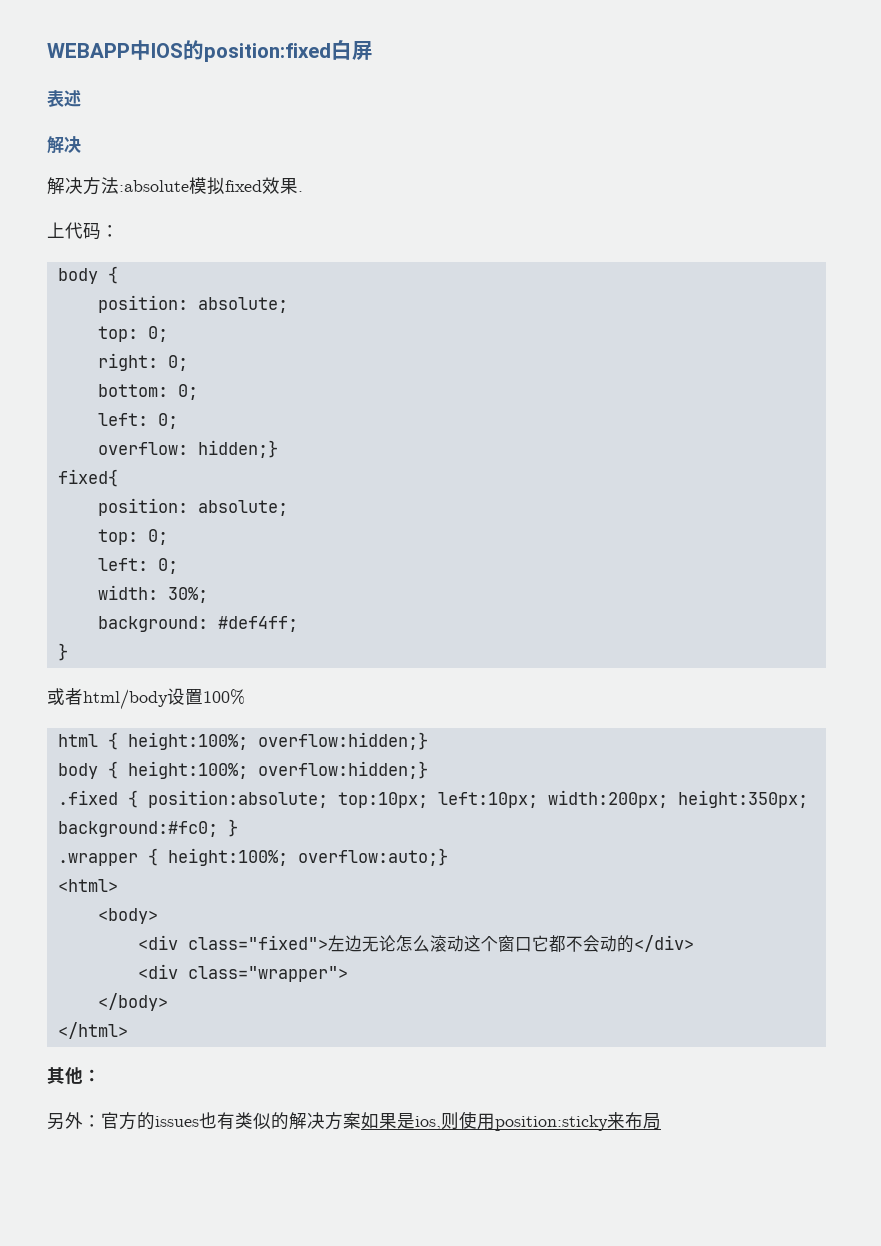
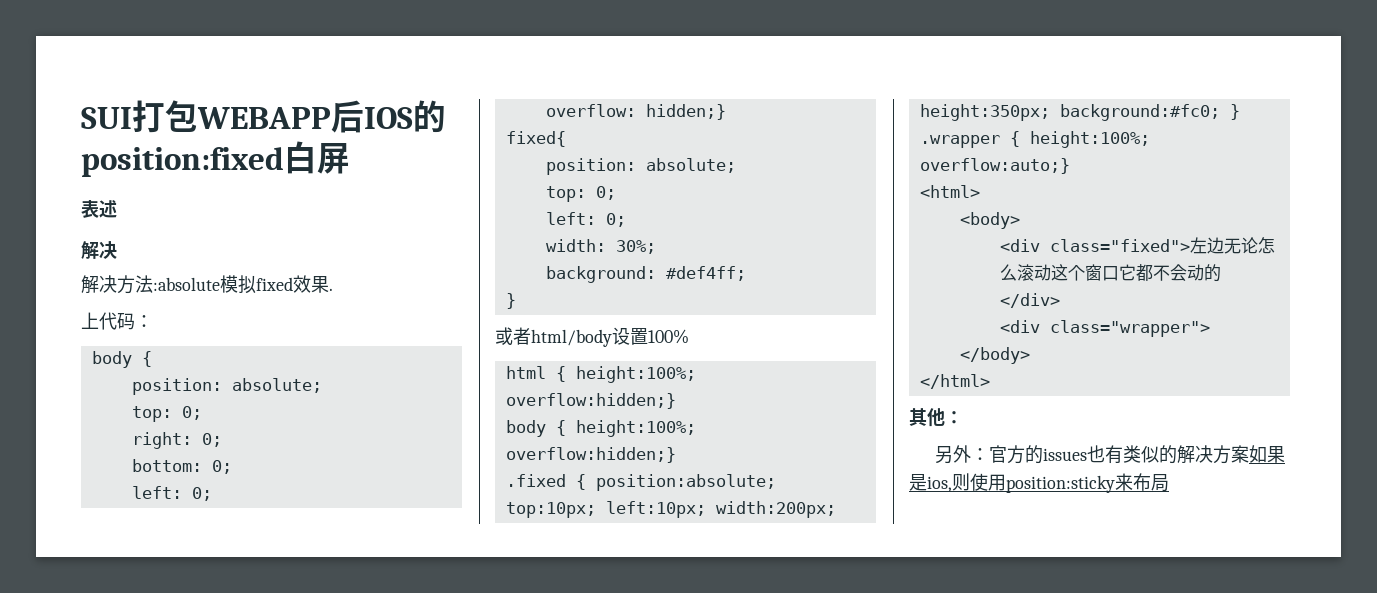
- WEBAPP中IOS的position:fixed白屏
+ SUI打包WEBAPP后IOS的position:fixed白屏

